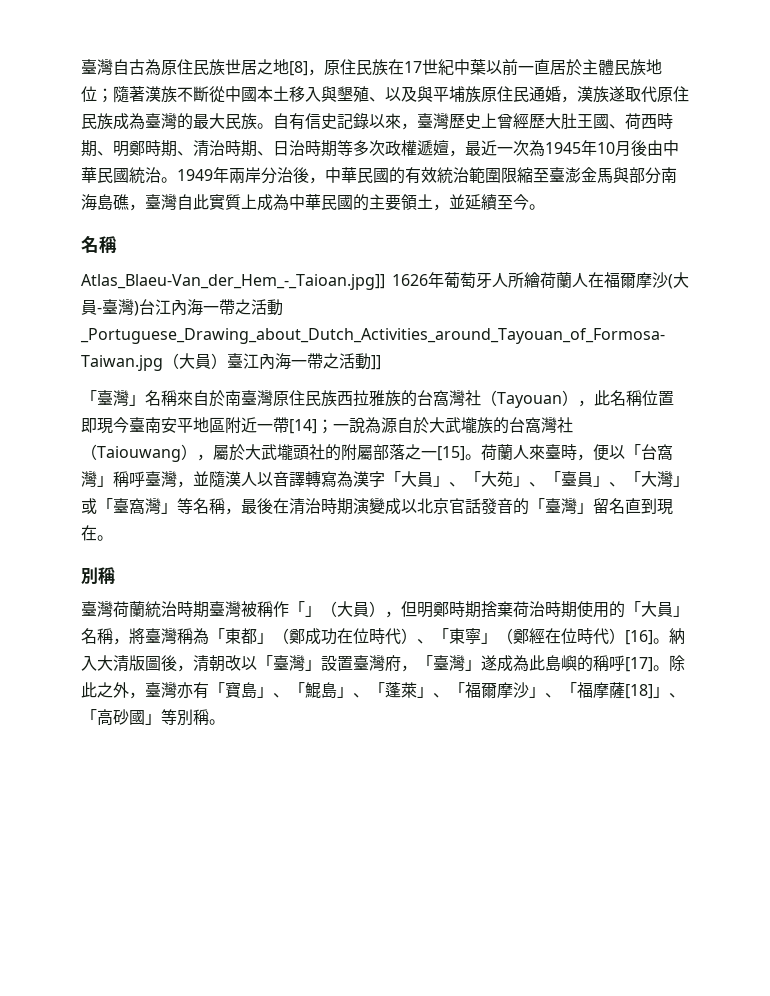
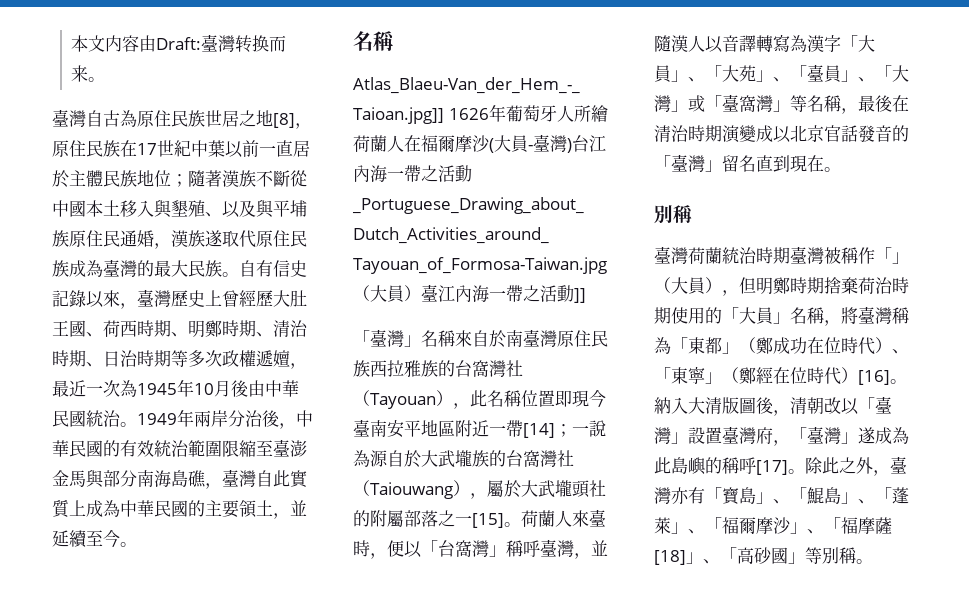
+ 本文内容由Draft:臺灣转换而来。

